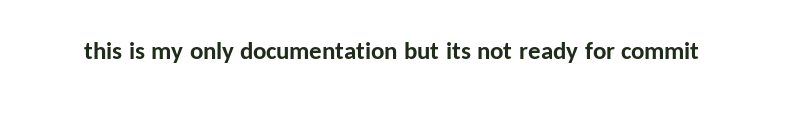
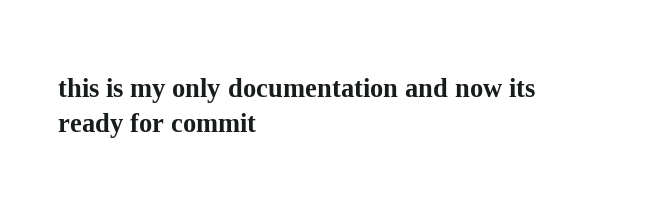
- this is my only documentation but its not ready for commit
+ this is my only documentation and now its ready for commit

